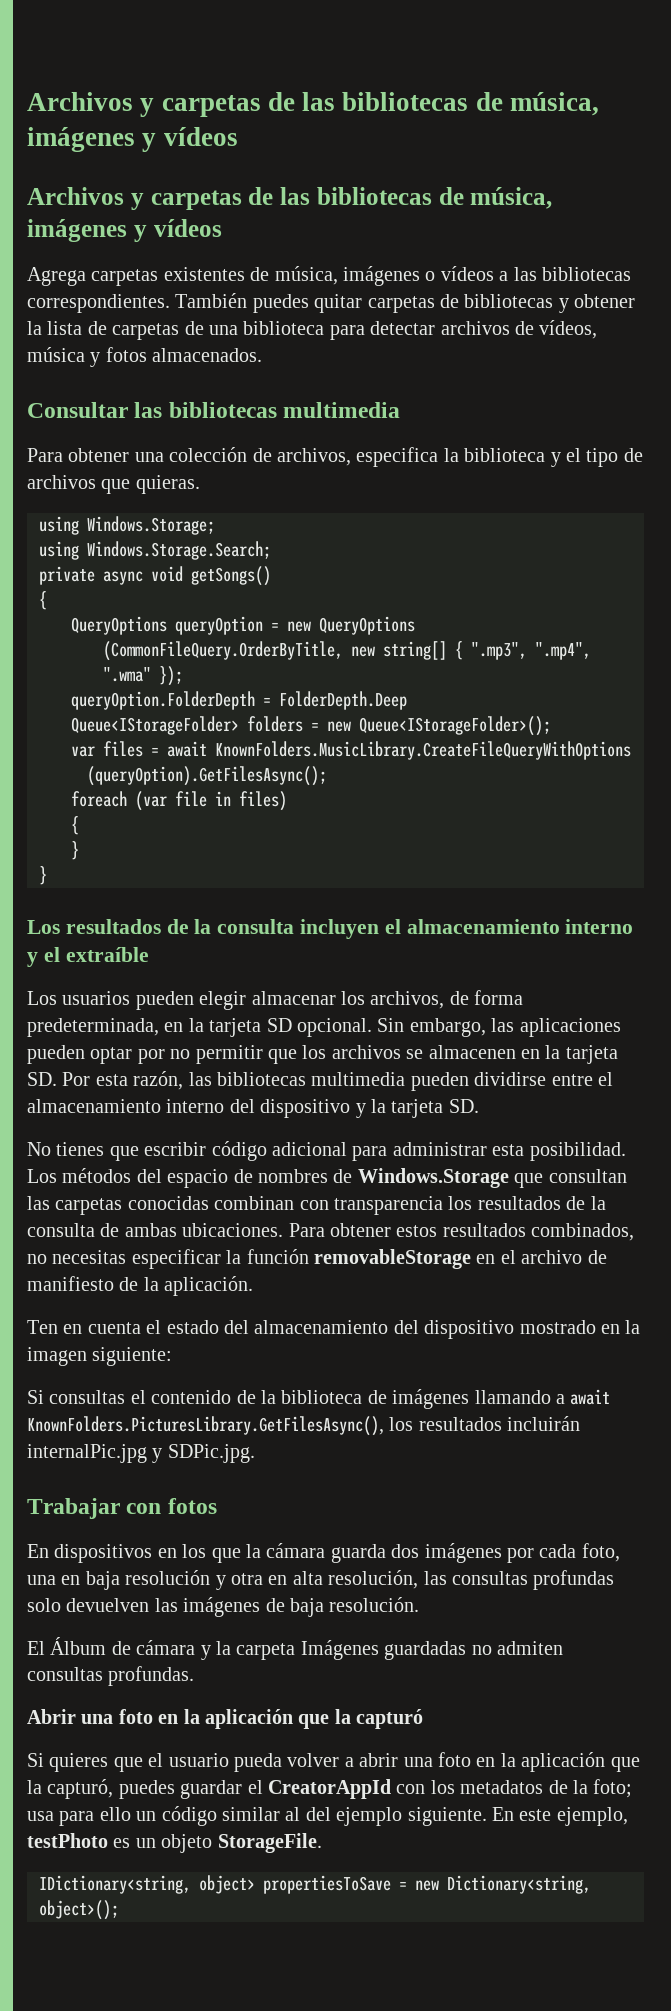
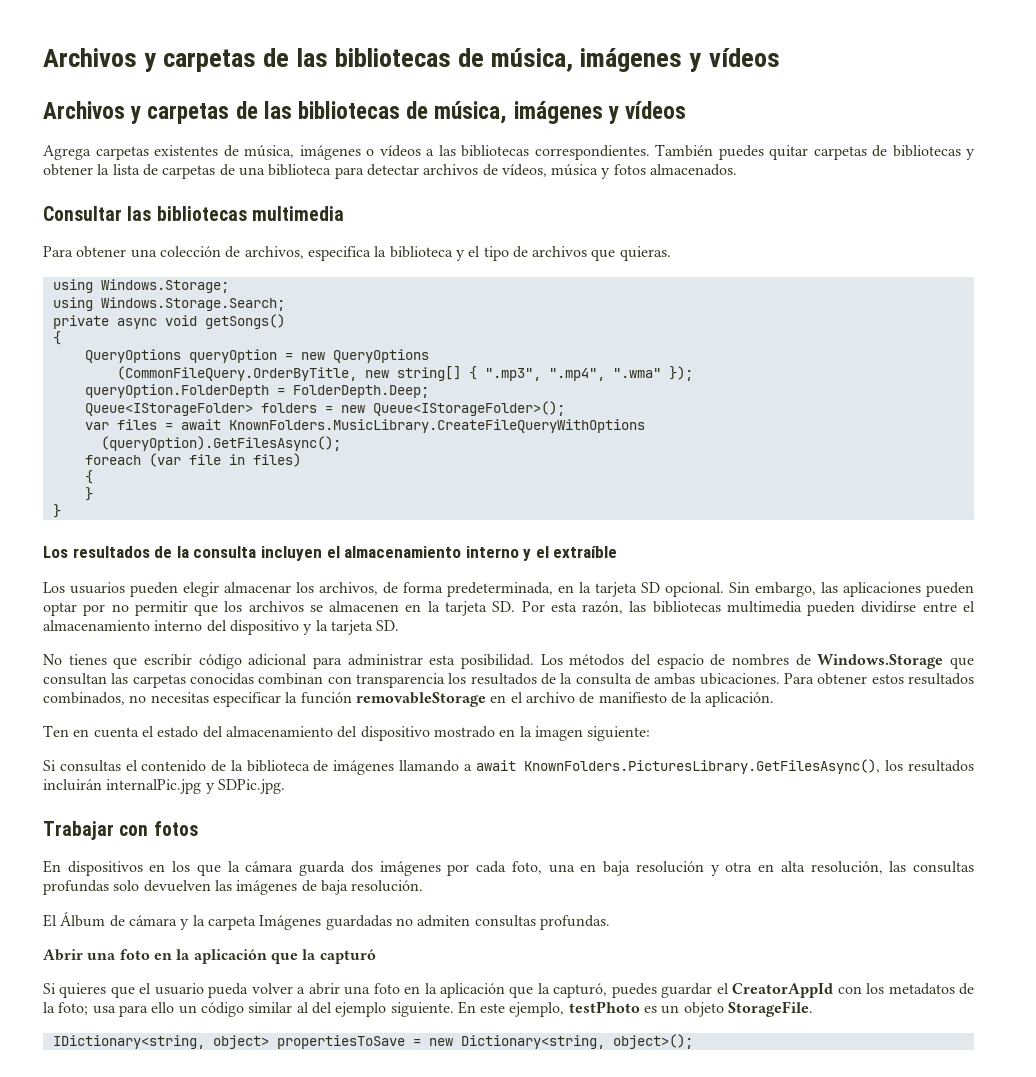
- queryOption.FolderDepth = FolderDepth.Deep
+ queryOption.FolderDepth = FolderDepth.Deep;

